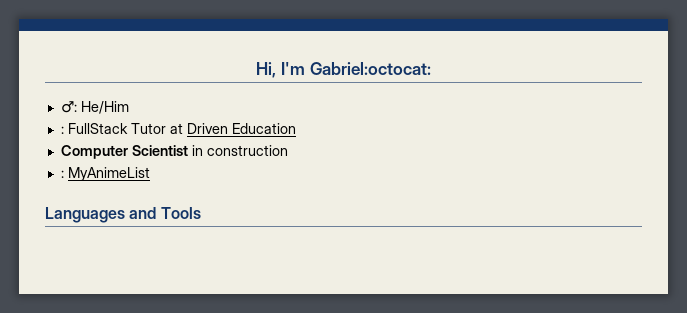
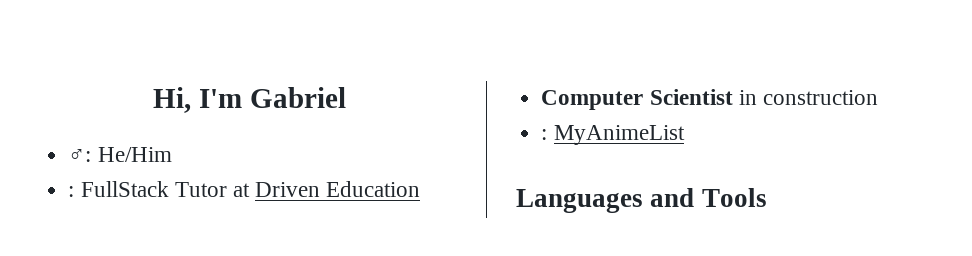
- Hi, I'm Gabriel:octocat:
+ Hi, I'm Gabriel

